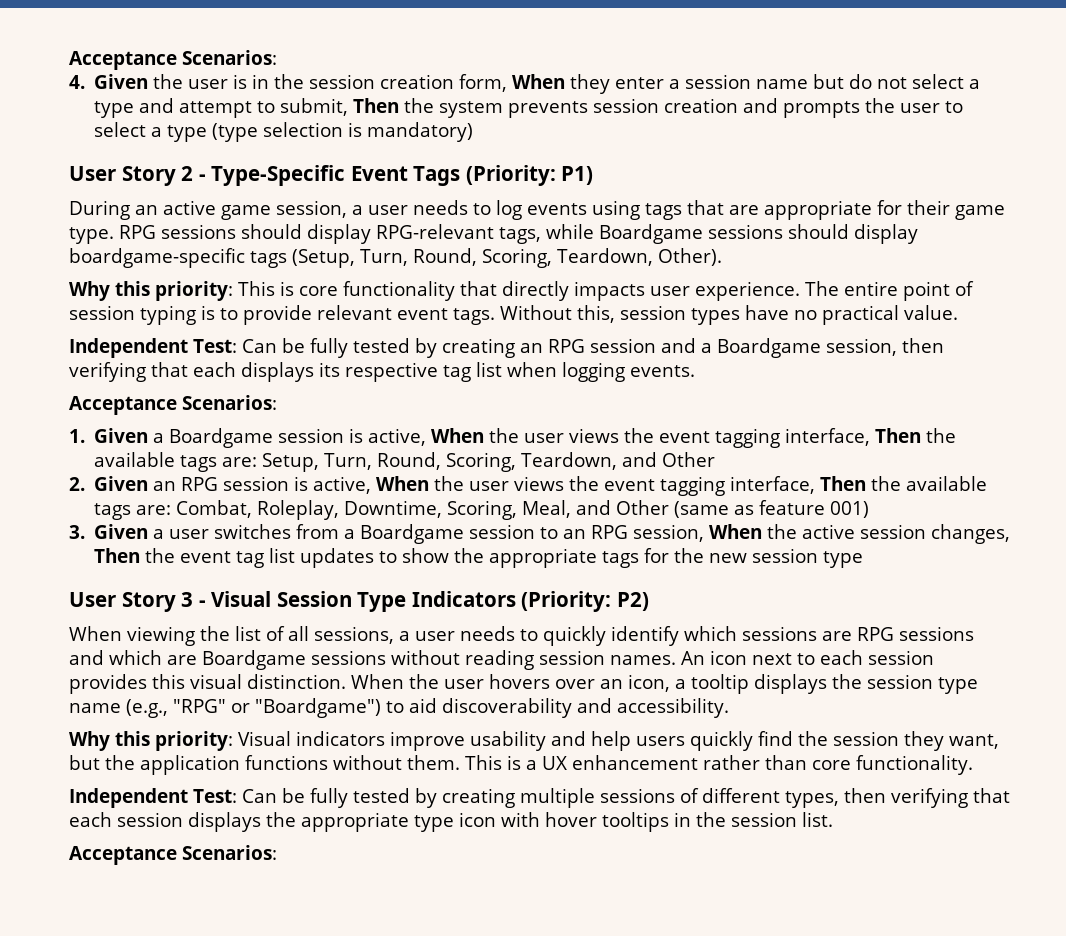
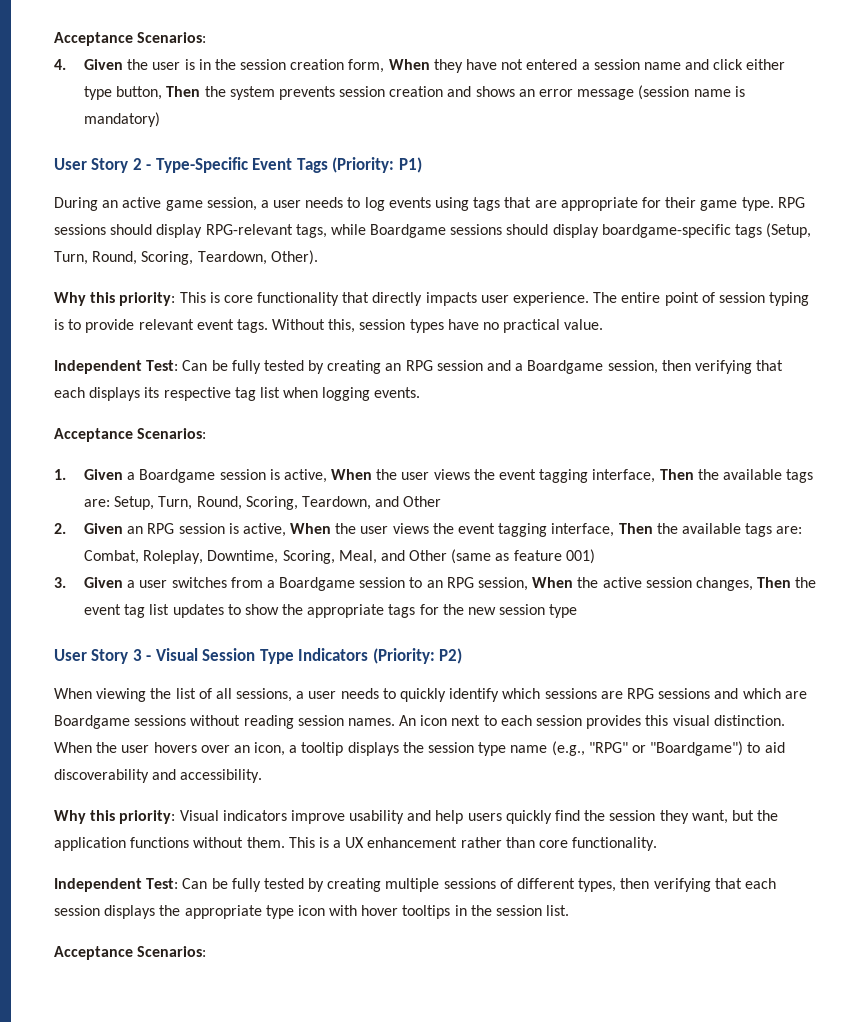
- 4. Given the user is in the session creation form, When they enter a session name but do not select a type and attempt to submit, Then the system prevents session creation and prompts the user to select a type (type selection is mandatory)
+ 4. Given the user is in the session creation form, When they have not entered a session name and click either type button, Then the system prevents session creation and shows an error message (session name is mandatory)

